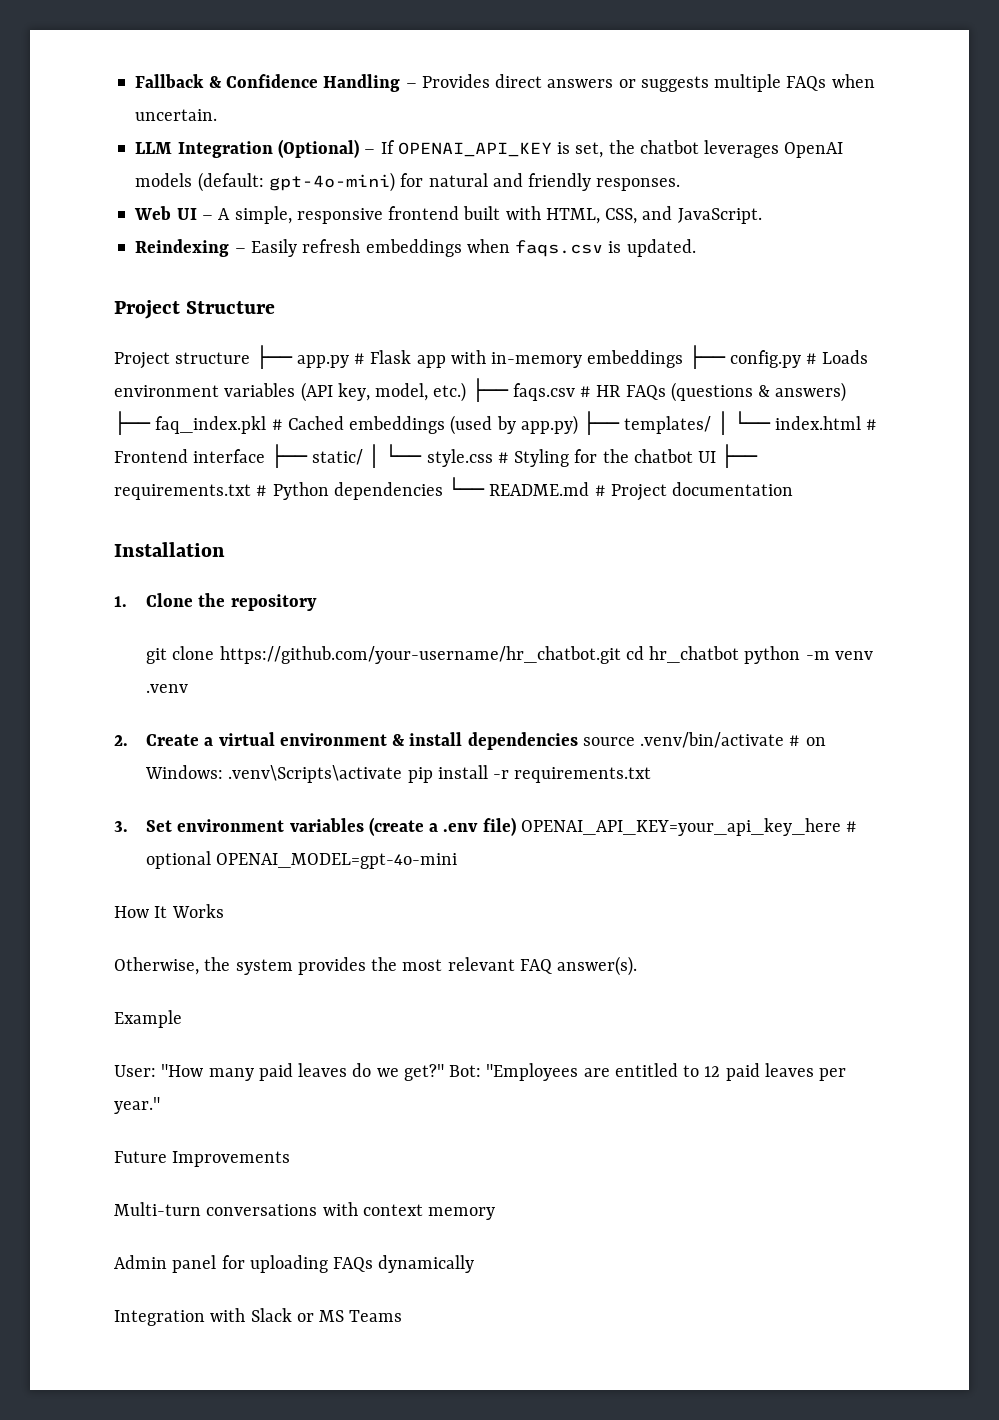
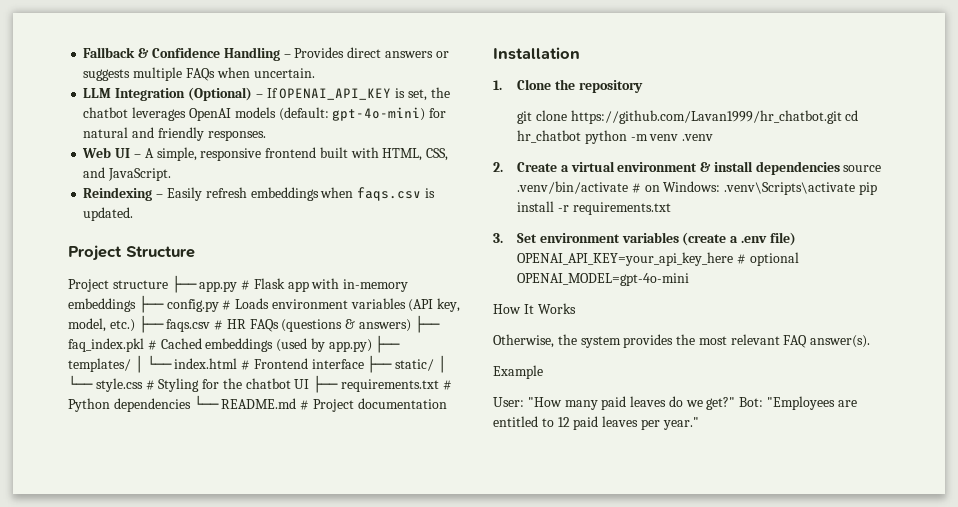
- git clone https://github.com/your-username/hr_chatbot.git cd hr_chatbot python -m venv .venv
+ git clone https://github.com/Lavan1999/hr_chatbot.git cd hr_chatbot python -m venv .venv
- Future Improvements
- Multi-turn conversations with context memory
- Admin panel for uploading FAQs dynamically
- Integration with Slack or MS Teams

